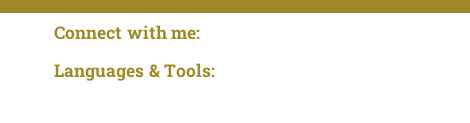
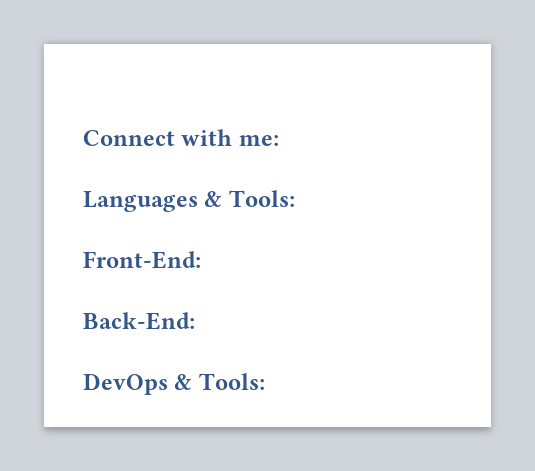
+ Front-End:
+ Back-End:
+ DevOps & Tools:

